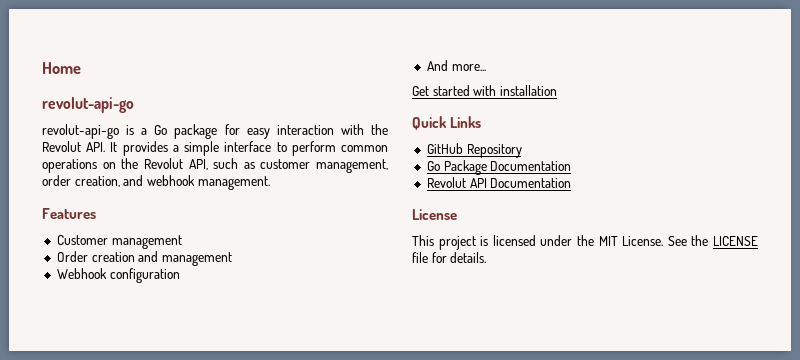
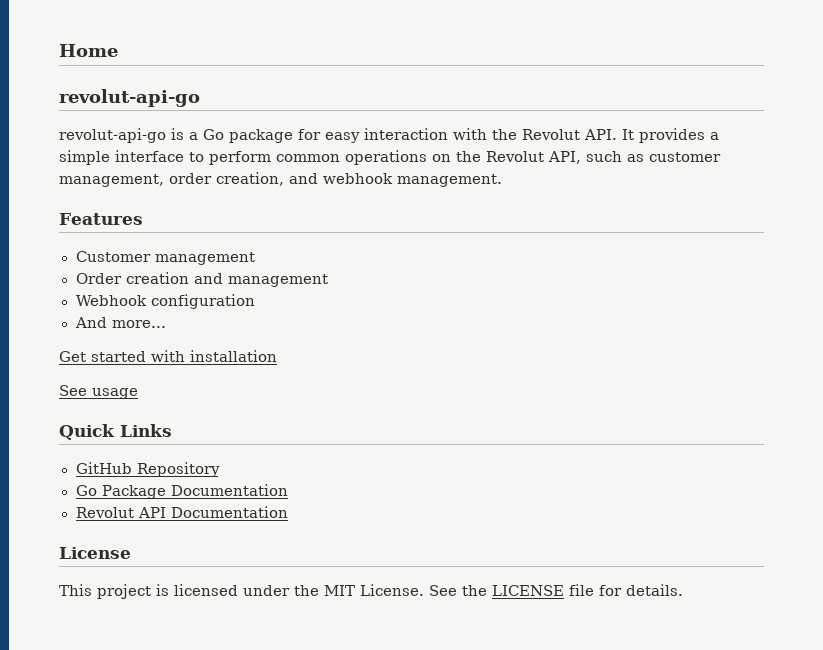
+ See usage

